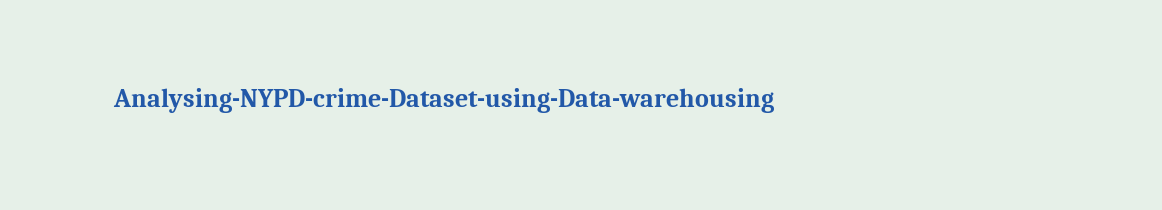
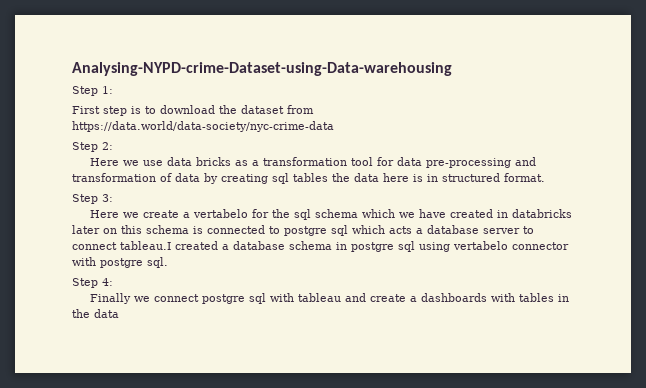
+ Step 1:
+ First step is to download the dataset from https://data.world/data-society/nyc-crime-data
+ Step 2:
+ Here we use data bricks as a transformation tool for data pre-processing and transformation of data by creating sql tables the data here is in structured format.
+ Step 3:
+ Here we create a vertabelo for the sql schema which we have created in databricks later on this schema is connected to postgre sql which acts a database server to connect tableau.I created a database schema in postgre sql using vertabelo connector with postgre sql.
+ Step 4:
+ Finally we connect postgre sql with tableau and create a dashboards with tables in the data

